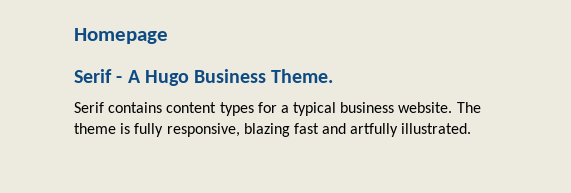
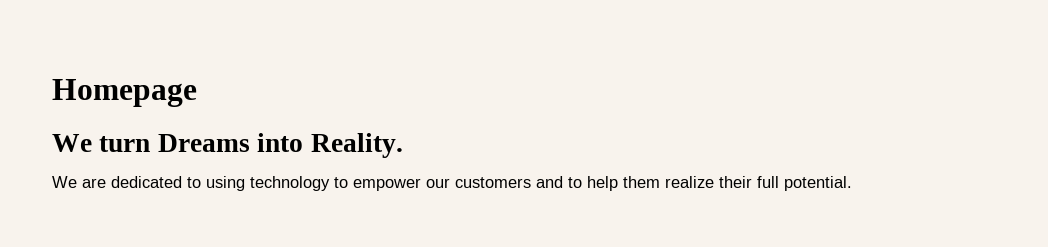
- Serif - A Hugo Business Theme.
- Serif contains content types for a typical business website. The theme is fully responsive, blazing fast and artfully illustrated.
+ We turn Dreams into Reality.
+ We are dedicated to using technology to empower our customers and to help them realize their full potential.

